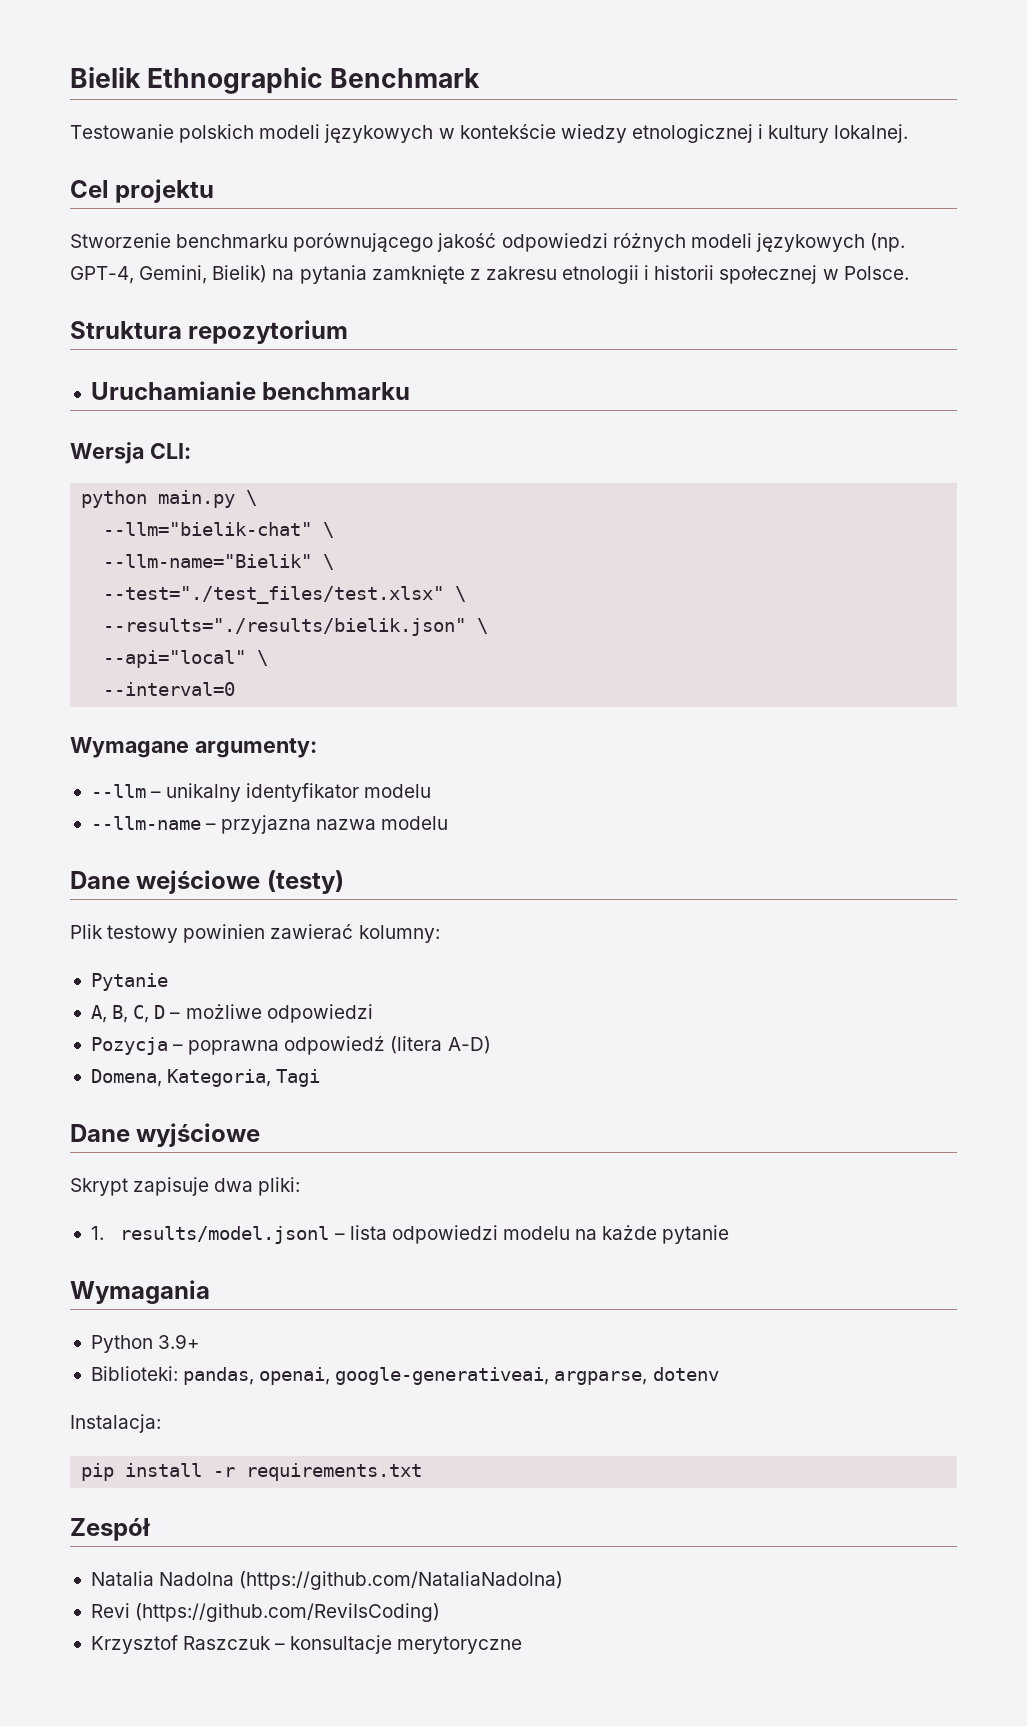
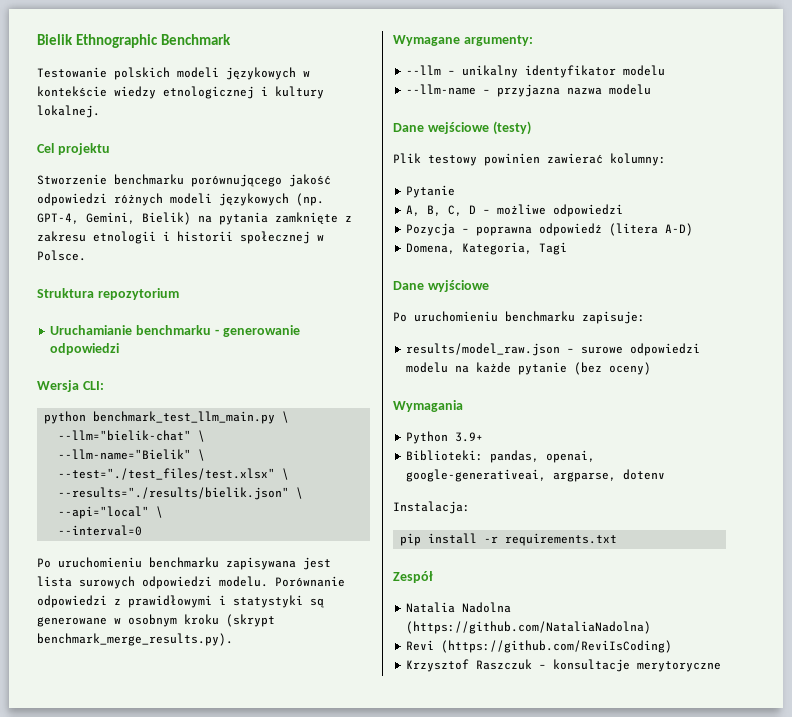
- Uruchamianie benchmarku
+ Uruchamianie benchmarku - generowanie odpowiedzi
- python main.py \
+ python benchmark_test_llm_main.py \
+ Po uruchomieniu benchmarku zapisywana jest lista surowych odpowiedzi modelu. Porównanie odpowiedzi z prawidłowymi i statystyki są generowane w osobnym kroku (skrypt benchmark_merge_results.py).
- Skrypt zapisuje dwa pliki:
- 1. results/model.jsonl – lista odpowiedzi modelu na każde pytanie
+ Po uruchomieniu benchmarku zapisuje:
+ results/model_raw.json – surowe odpowiedzi modelu na każde pytanie (bez oceny)

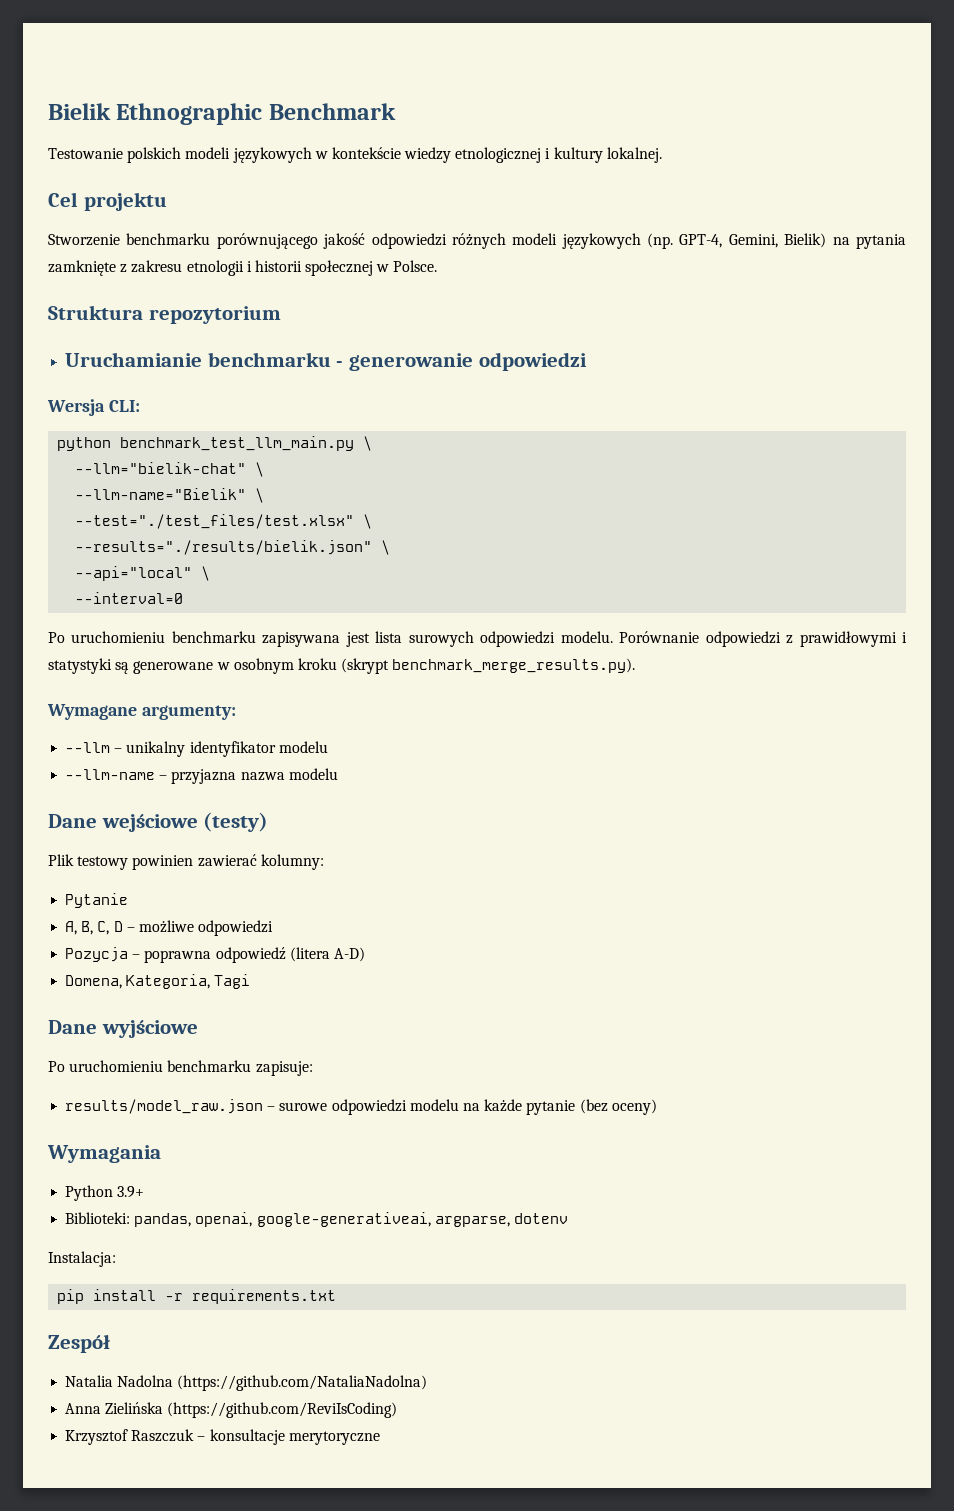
- Revi (https://github.com/ReviIsCoding)
+ Anna Zielińska (https://github.com/ReviIsCoding)

